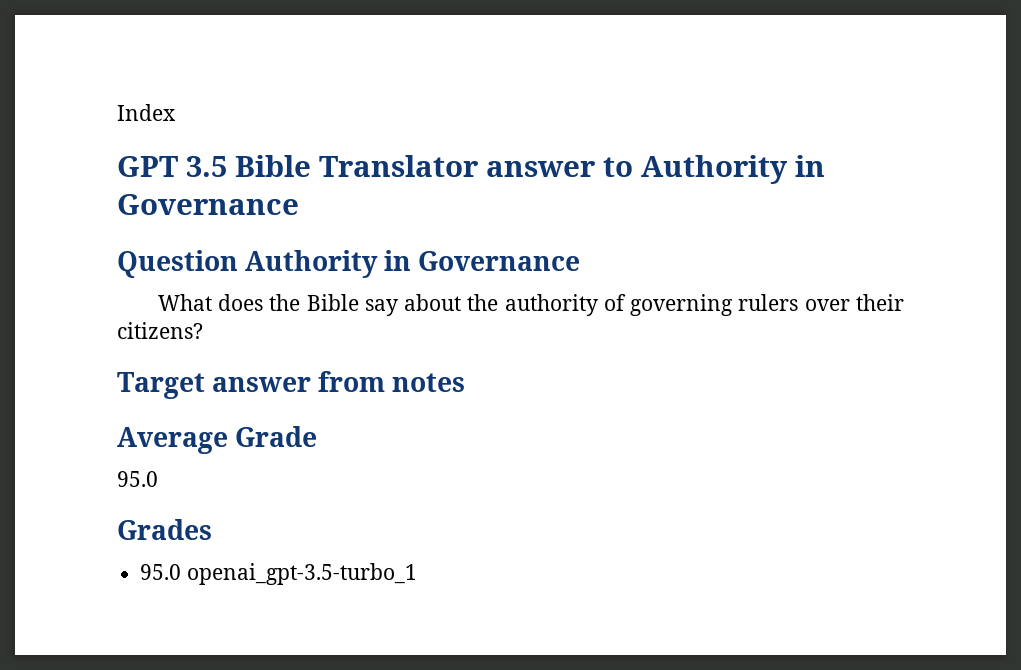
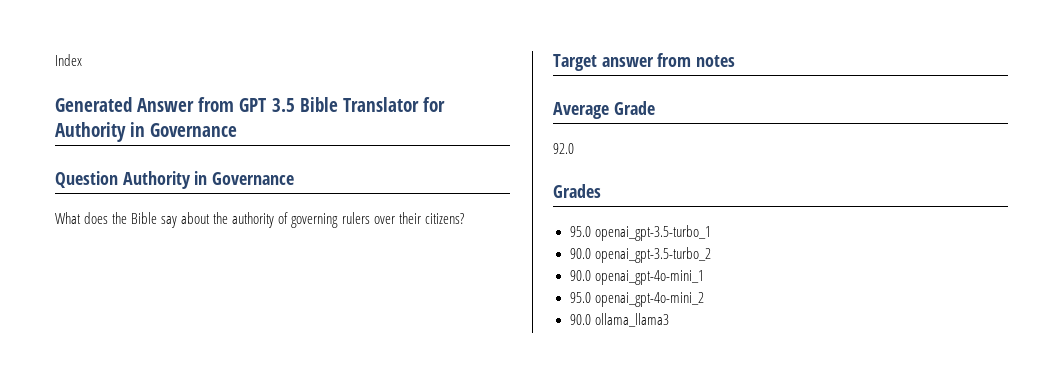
- GPT 3.5 Bible Translator answer to Authority in Governance
+ Generated Answer from GPT 3.5 Bible Translator for Authority in Governance
  Average Grade
- 95.0
+ 92.0
+ 90.0 openai_gpt-3.5-turbo_2
+ 90.0 openai_gpt-4o-mini_1
+ 95.0 openai_gpt-4o-mini_2
+ 90.0 ollama_llama3

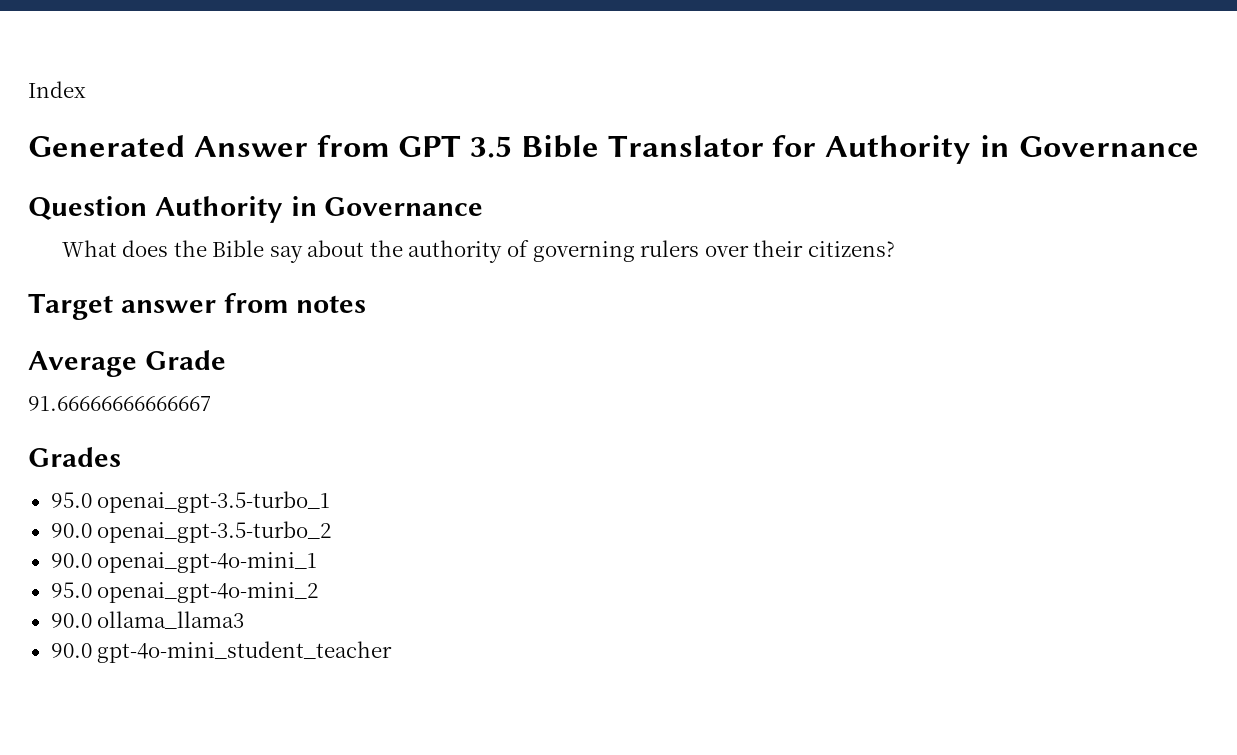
- 92.0
+ 91.66666666666667
+ 90.0 gpt-4o-mini_student_teacher

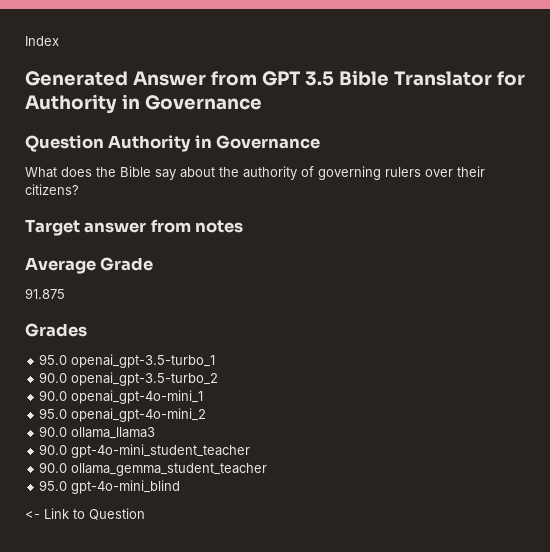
- 91.66666666666667
+ 91.875
+ 90.0 ollama_gemma_student_teacher
+ 95.0 gpt-4o-mini_blind
+ <- Link to Question

